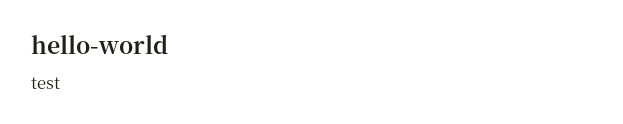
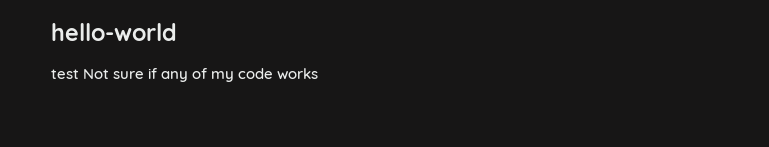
- test
+ test Not sure if any of my code works

